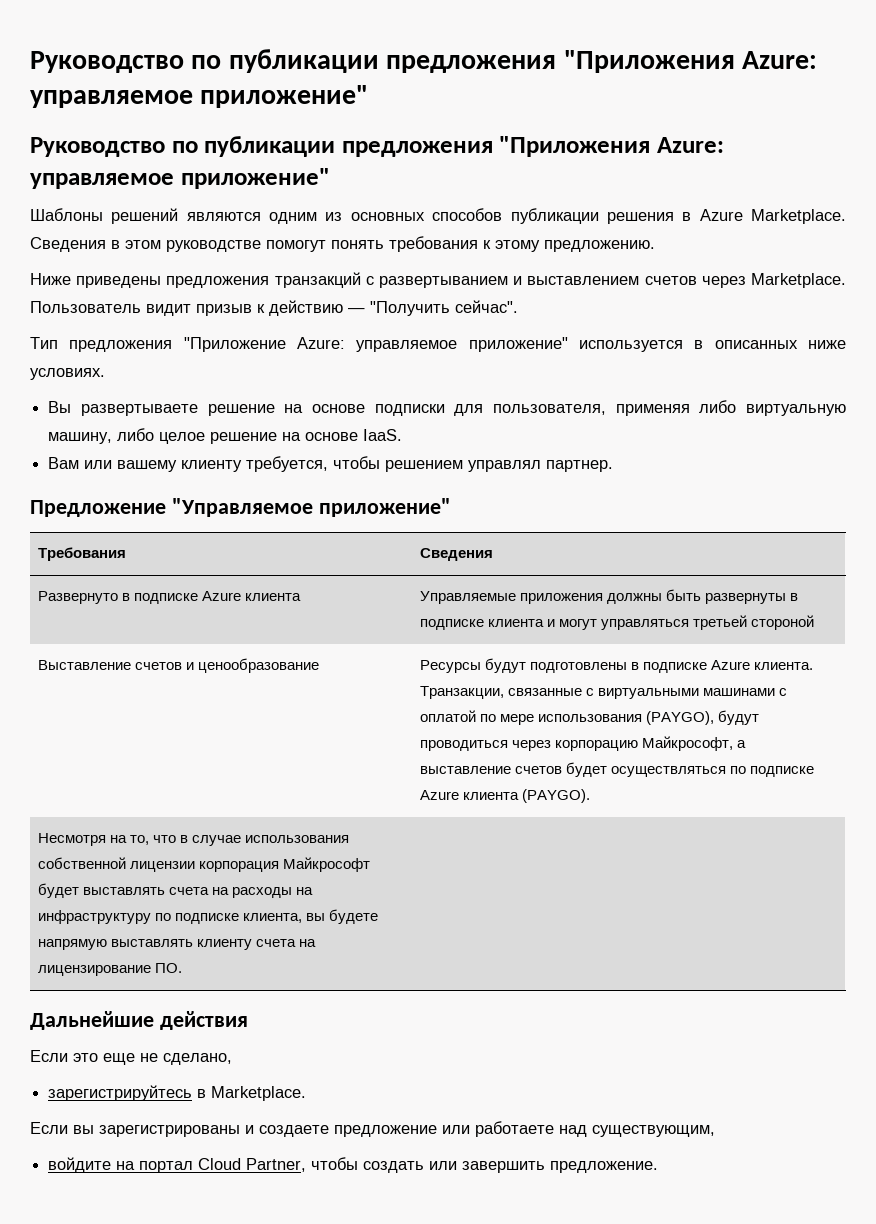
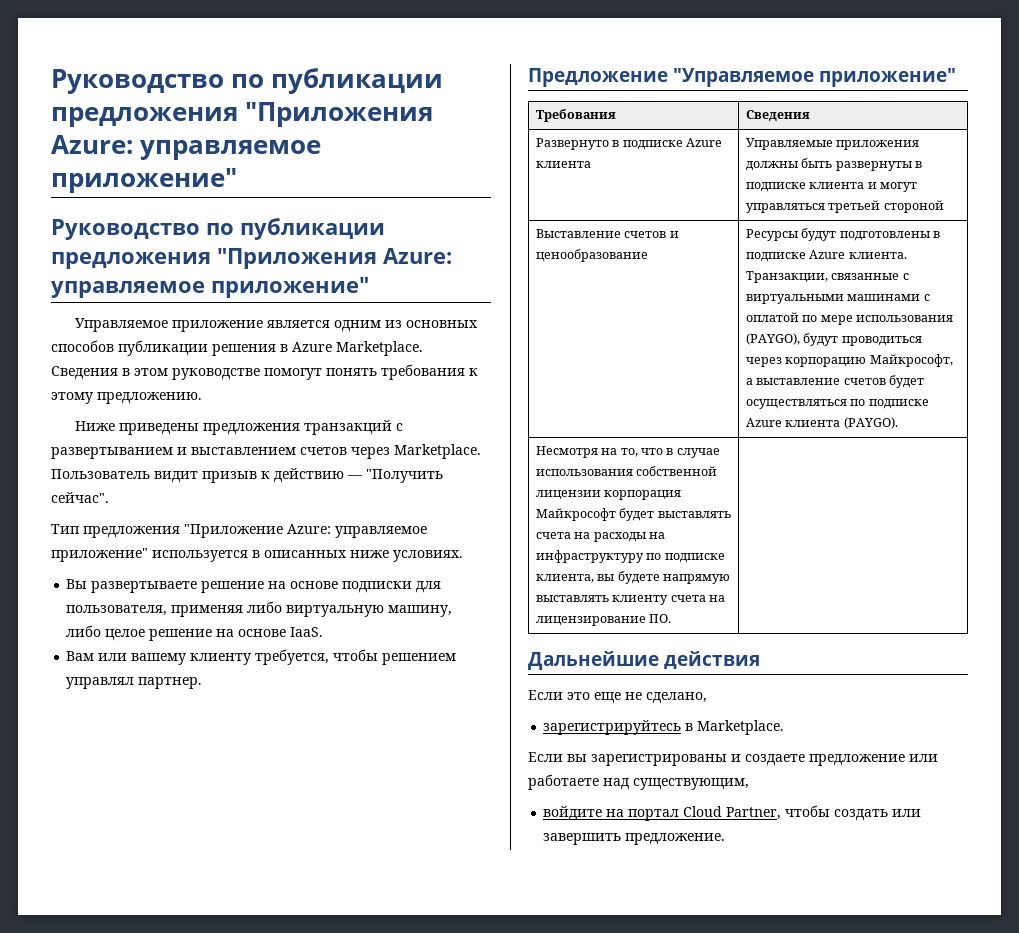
- Шаблоны решений являются одним из основных способов публикации решения в Azure Marketplace.
+ Управляемое приложение является одним из основных способов публикации решения в Azure Marketplace.

